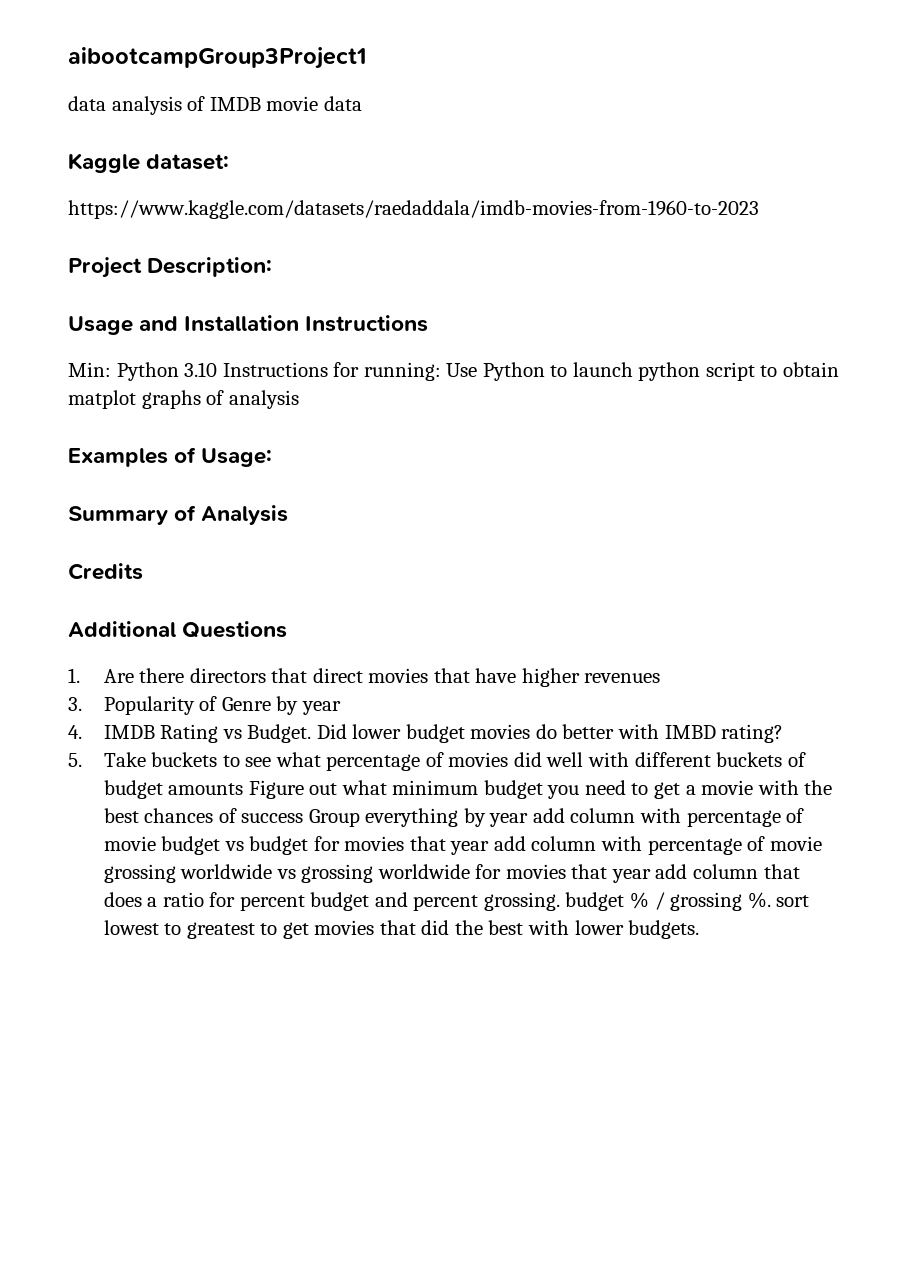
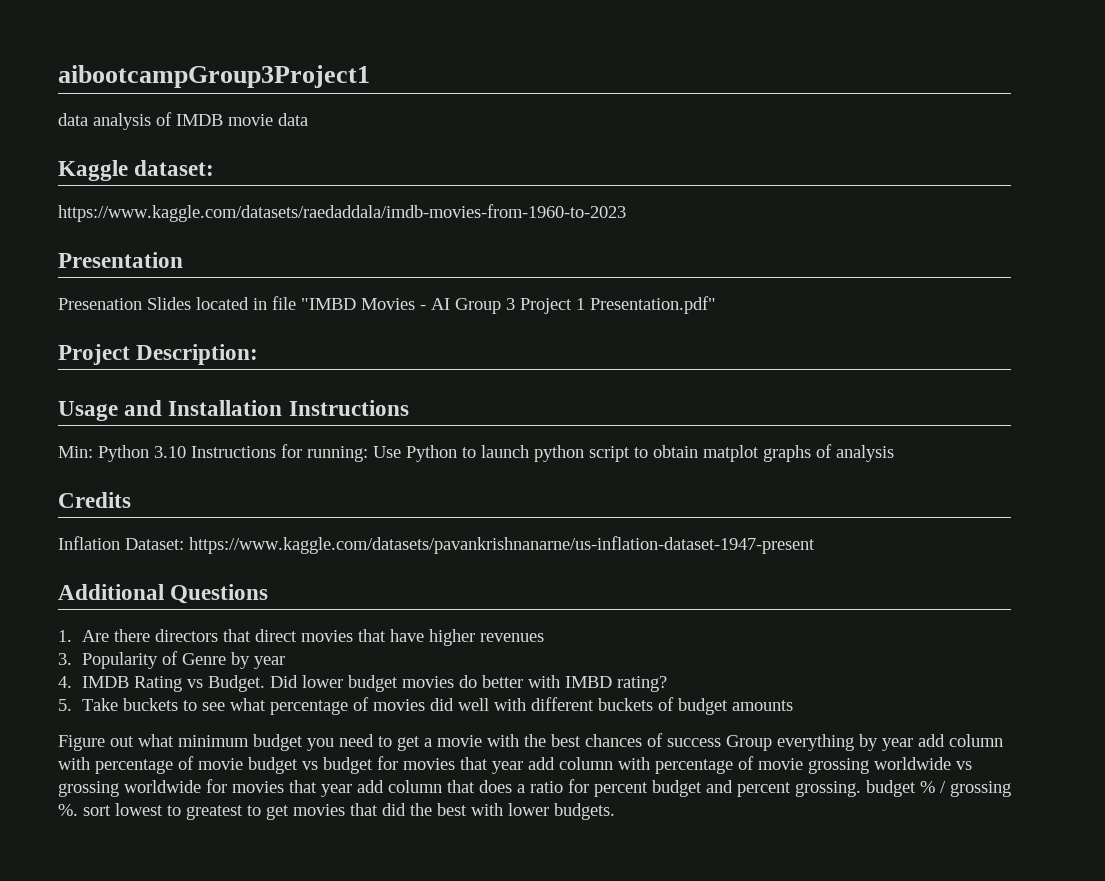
+ Presentation
+ Presenation Slides located in file "IMBD Movies - AI Group 3 Project 1 Presentation.pdf"
- Examples of Usage:
- Summary of Analysis
  Credits
+ Inflation Dataset: https://www.kaggle.com/datasets/pavankrishnanarne/us-inflation-dataset-1947-present
- 5. Take buckets to see what percentage of movies did well with different buckets of budget amounts Figure out what minimum budget you need to get a movie with the best chances of success Group everything by year add column with percentage of movie budget vs budget for movies that year add column with percentage of movie grossing worldwide vs grossing worldwide for movies that year add column that does a ratio for percent budget and percent grossing. budget % / grossing %. sort lowest to greatest to get movies that did the best with lower budgets.
+ 5. Take buckets to see what percentage of movies did well with different buckets of budget amounts
+ Figure out what minimum budget you need to get a movie with the best chances of success Group everything by year add column with percentage of movie budget vs budget for movies that year add column with percentage of movie grossing worldwide vs grossing worldwide for movies that year add column that does a ratio for percent budget and percent grossing. budget % / grossing %. sort lowest to greatest to get movies that did the best with lower budgets.

